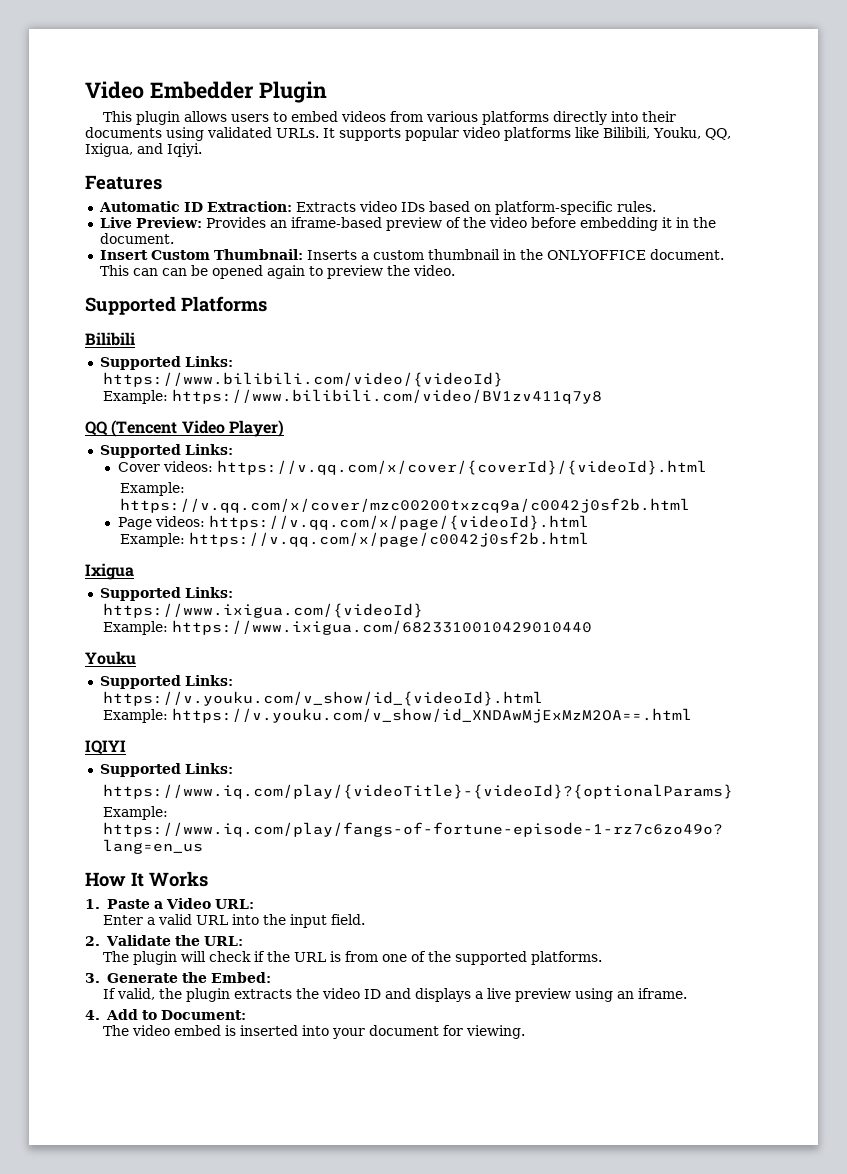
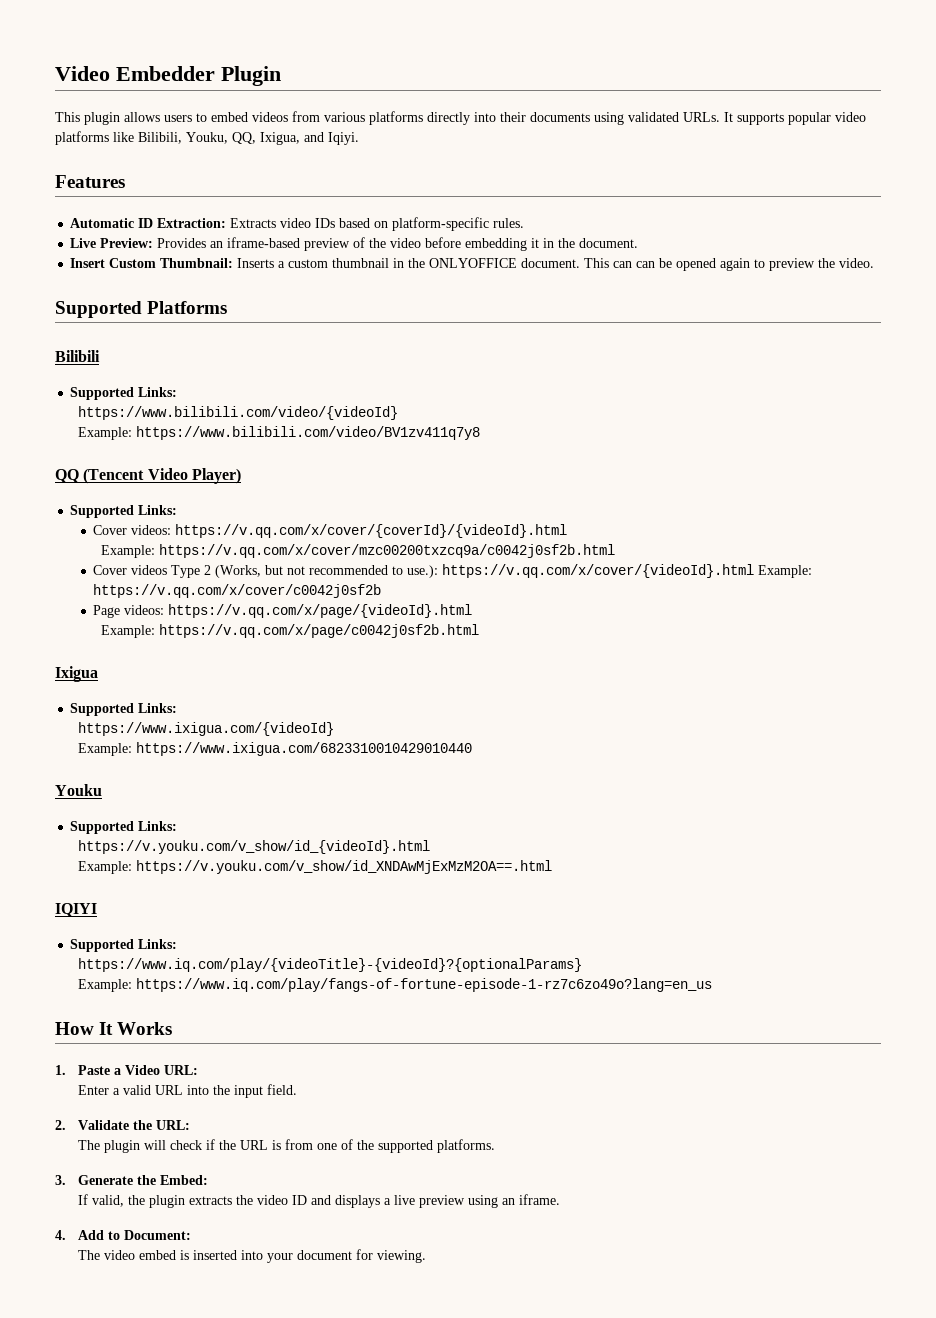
+ Cover videos Type 2 (Works, but not recommended to use.): https://v.qq.com/x/cover/{videoId}.html Example: https://v.qq.com/x/cover/c0042j0sf2b

